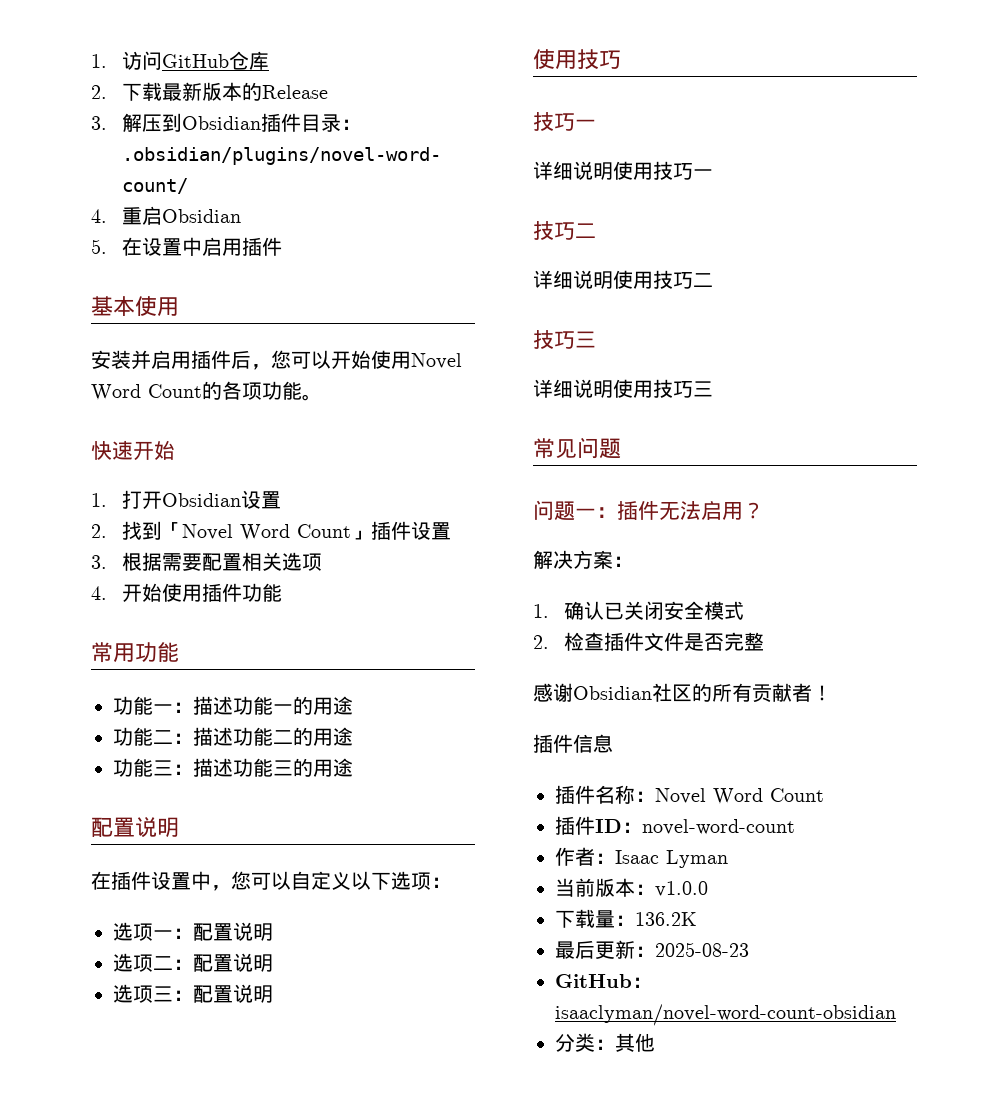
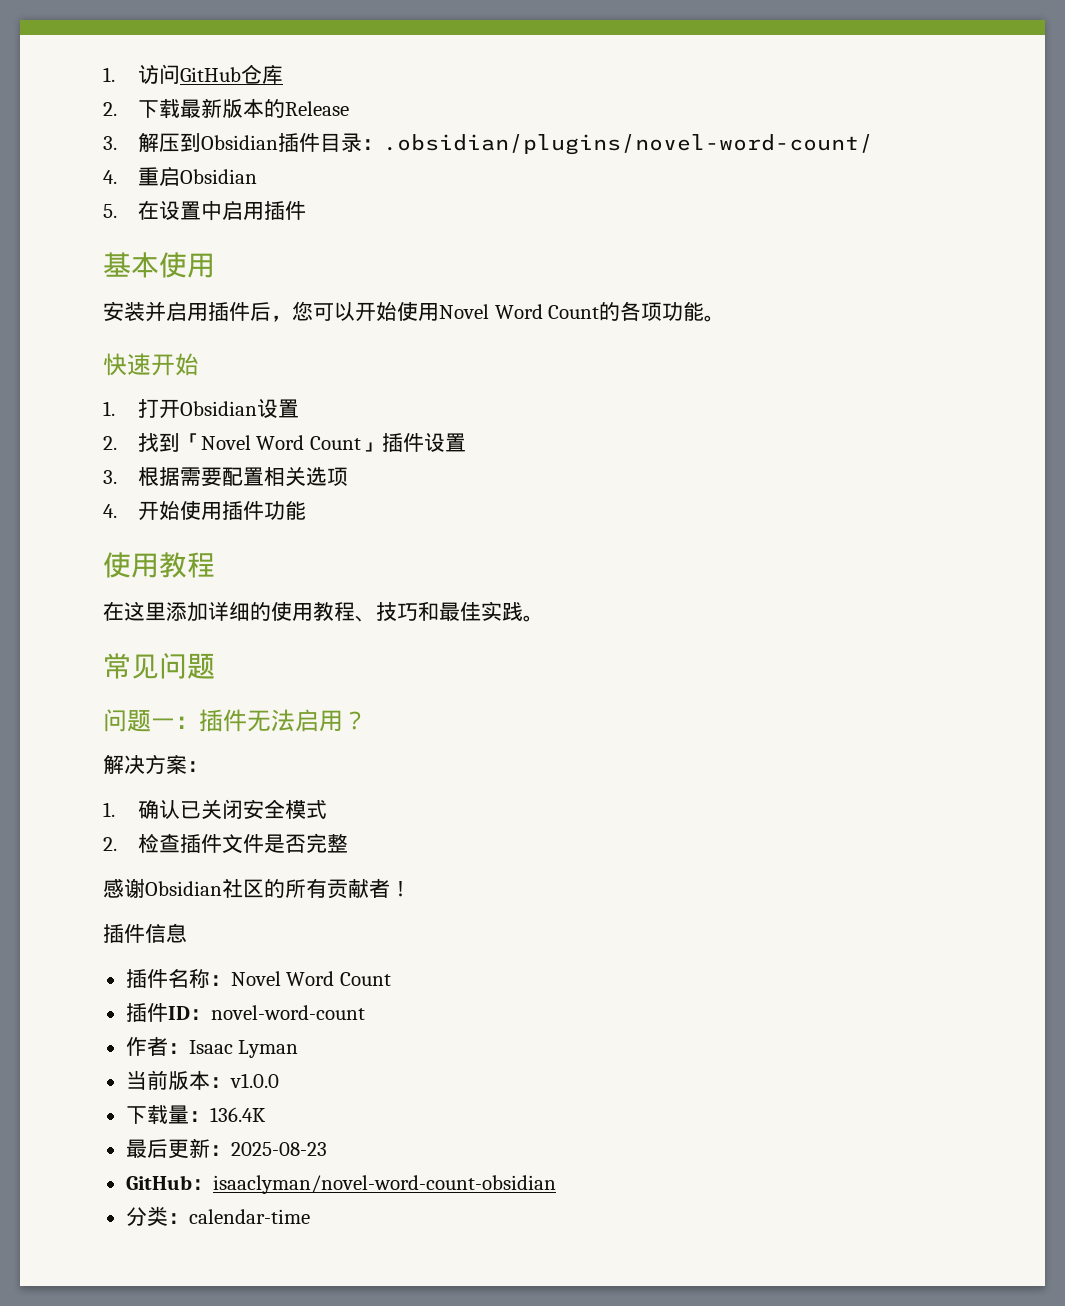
  4.开始使用插件功能
- 常用功能
- 功能一：描述功能一的用途
- 功能二：描述功能二的用途
- 功能三：描述功能三的用途
- 配置说明
- 在插件设置中，您可以自定义以下选项：
- 选项一：配置说明
- 选项二：配置说明
- 选项三：配置说明
- 使用技巧
- 技巧一
- 详细说明使用技巧一
- 技巧二
- 详细说明使用技巧二
- 技巧三
- 详细说明使用技巧三
+ 使用教程
+ 在这里添加详细的使用教程、技巧和最佳实践。
- 下载量：136.2K
+ 下载量：136.4K
- 分类：其他
+ 分类：calendar-time

